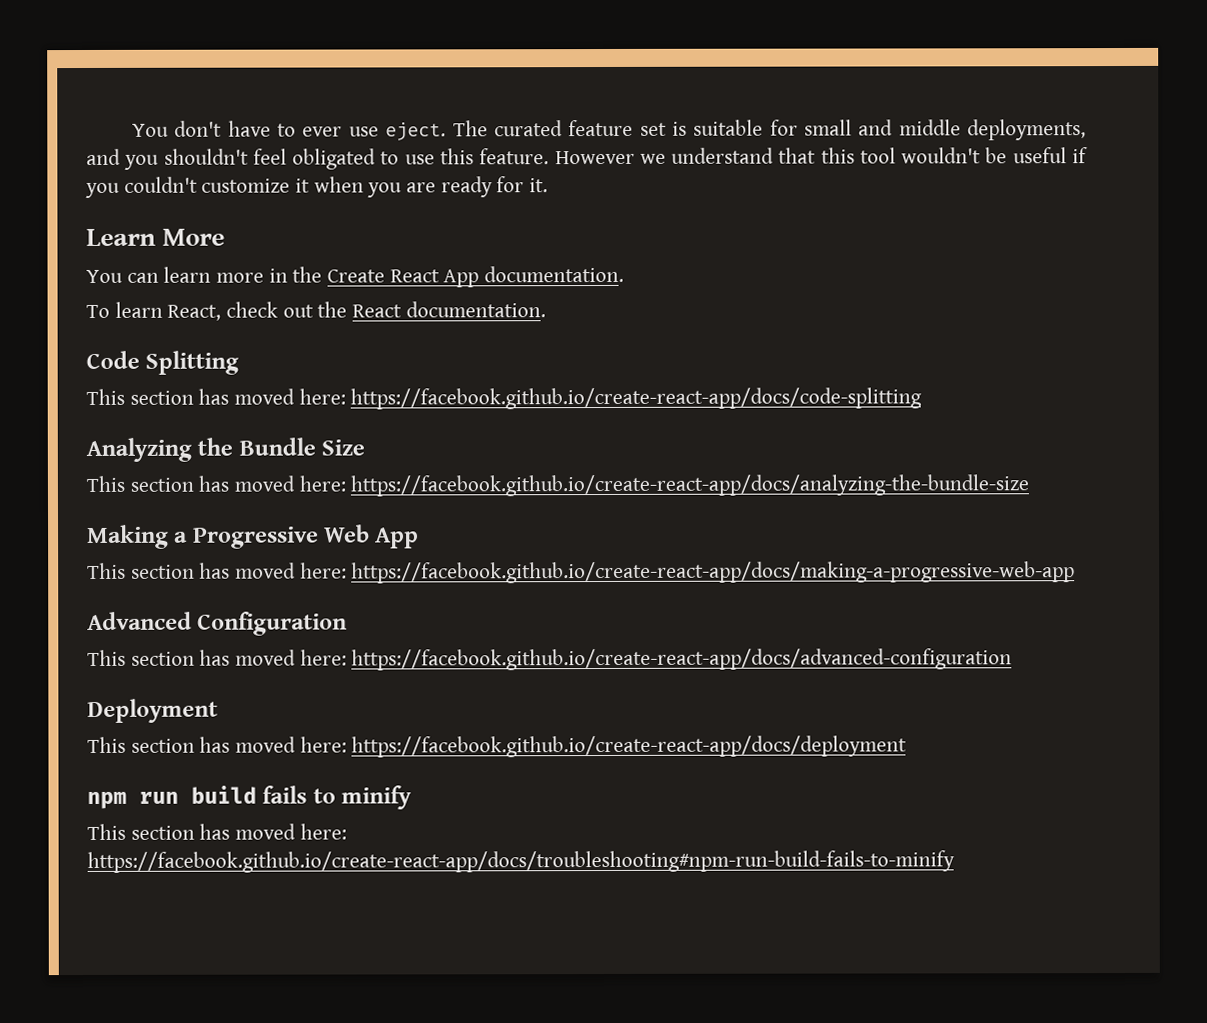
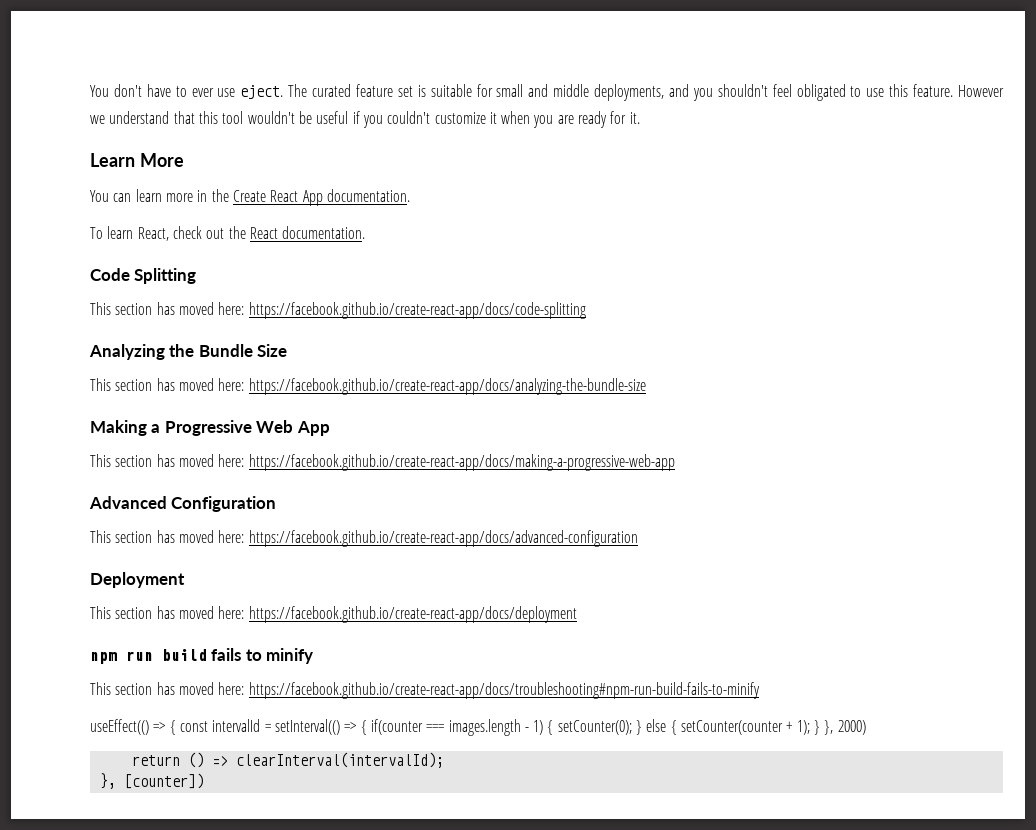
+ useEffect(() => { const intervalId = setInterval(() => { if(counter === images.length - 1) { setCounter(0); } else { setCounter(counter + 1); } }, 2000)
+ return () => clearInterval(intervalId);
+ }, [counter])

